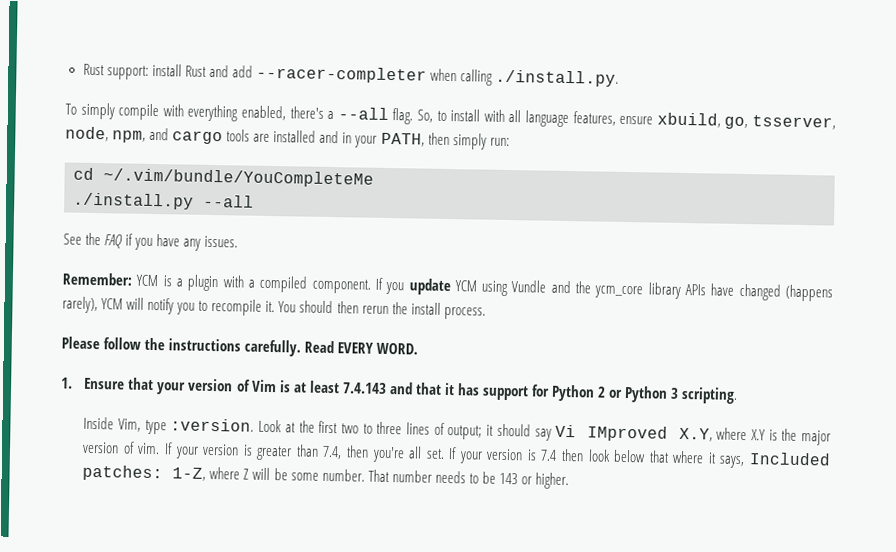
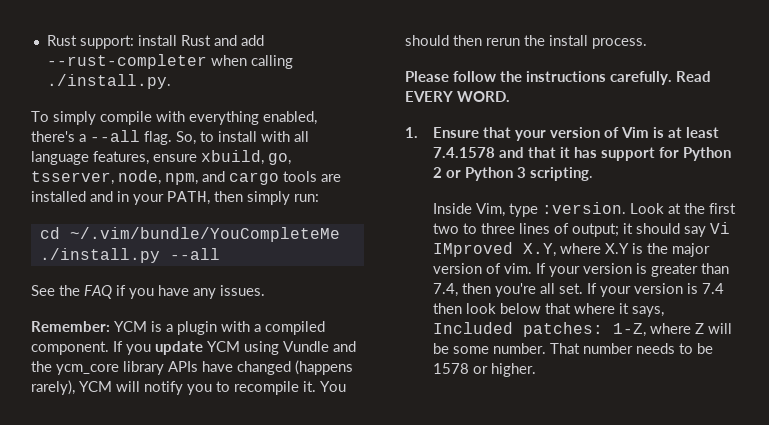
- Rust support: install Rust and add --racer-completer when calling ./install.py.
+ Rust support: install Rust and add --rust-completer when calling ./install.py.
- 1. Ensure that your version of Vim is at least 7.4.143 and that it has support for Python 2 or Python 3 scripting.
+ 1. Ensure that your version of Vim is at least 7.4.1578 and that it has support for Python 2 or Python 3 scripting.
- That number needs to be 143 or higher.
+ That number needs to be 1578 or higher.

